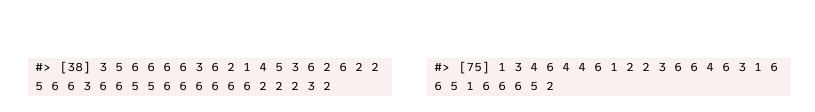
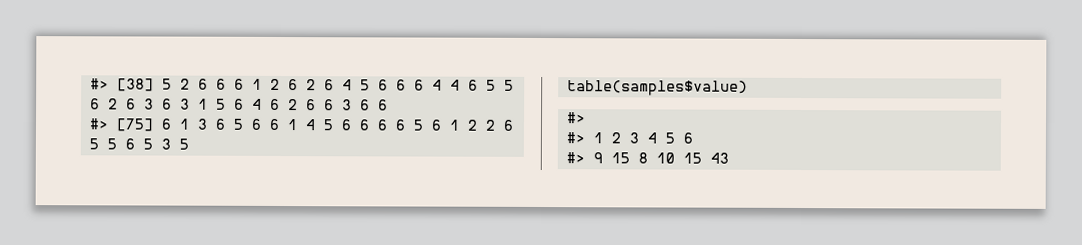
- #> [38] 3 5 6 6 6 6 3 6 2 1 4 5 3 6 2 6 2 2 5 6 6 3 6 6 5 5 6 6 6 6 6 6 2 2 2 3 2
- #> [75] 1 3 4 6 4 4 6 1 2 2 3 6 6 4 6 3 1 6 6 5 1 6 6 6 5 2
+ #> [38] 5 2 6 6 6 1 2 6 2 6 4 5 6 6 6 4 4 6 5 5 6 2 6 3 6 3 1 5 6 4 6 2 6 6 3 6 6
+ #> [75] 6 1 3 6 5 6 6 1 4 5 6 6 6 6 5 6 1 2 2 6 5 5 6 5 3 5
+ table(samples$value)
+ #>
+ #> 1 2 3 4 5 6
+ #> 9 15 8 10 15 43

